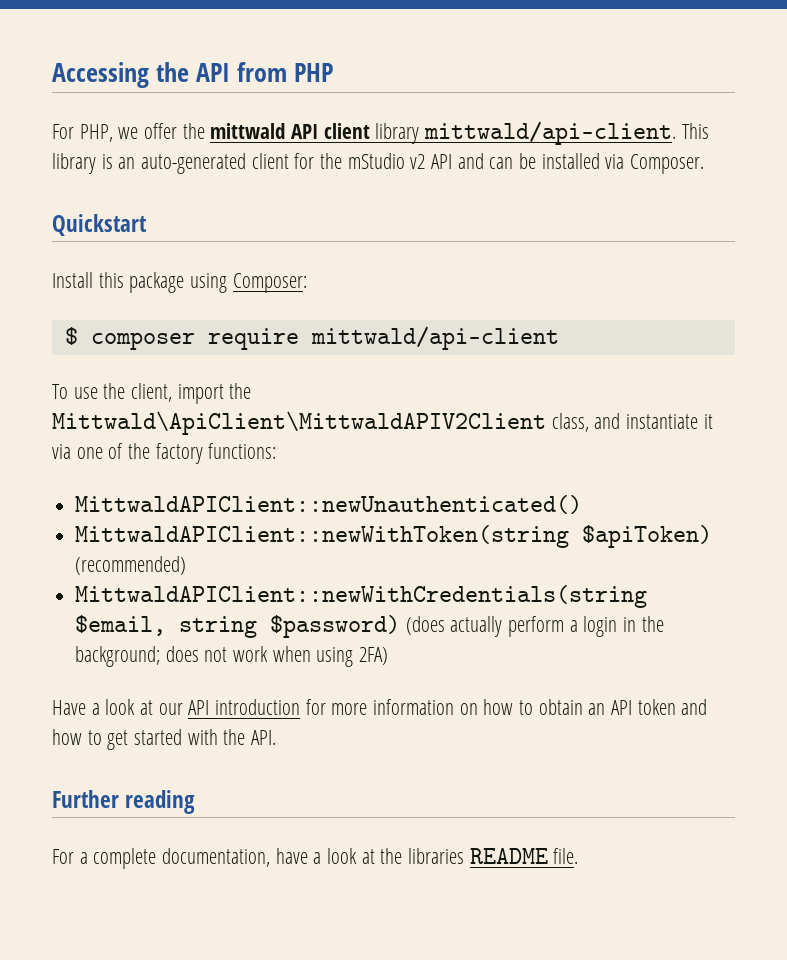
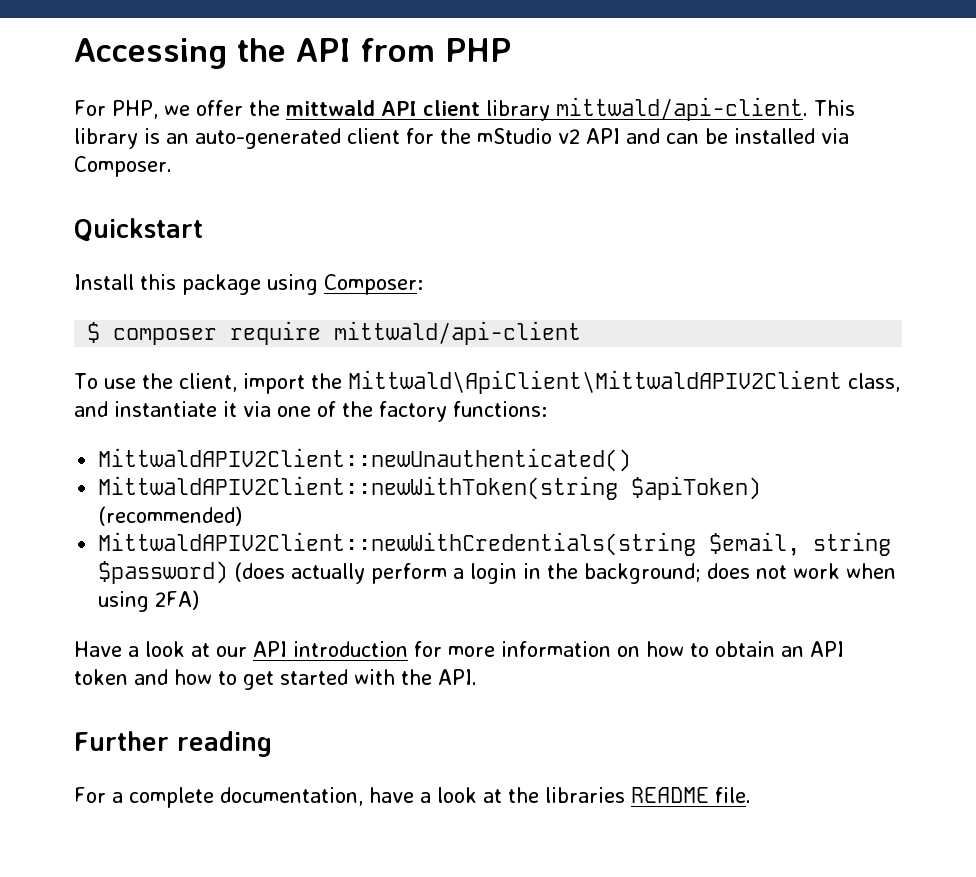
- MittwaldAPIClient::newUnauthenticated()
- MittwaldAPIClient::newWithToken(string $apiToken) (recommended)
+ MittwaldAPIV2Client::newUnauthenticated()
+ MittwaldAPIV2Client::newWithToken(string $apiToken) (recommended)
- MittwaldAPIClient::newWithCredentials(string $email, string $password) (does actually perform a login in the background; does not work when using 2FA)
+ MittwaldAPIV2Client::newWithCredentials(string $email, string $password) (does actually perform a login in the background; does not work when using 2FA)

